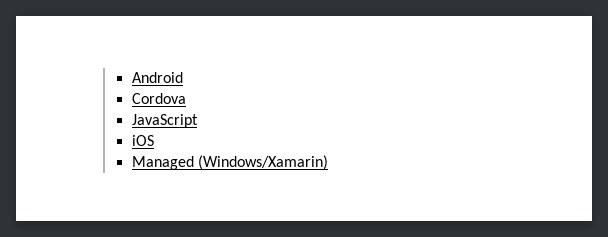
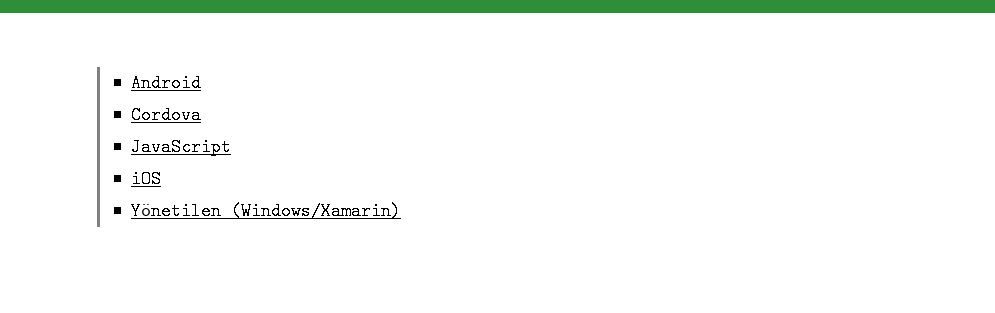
- Managed (Windows/Xamarin)
+ Yönetilen (Windows/Xamarin)

